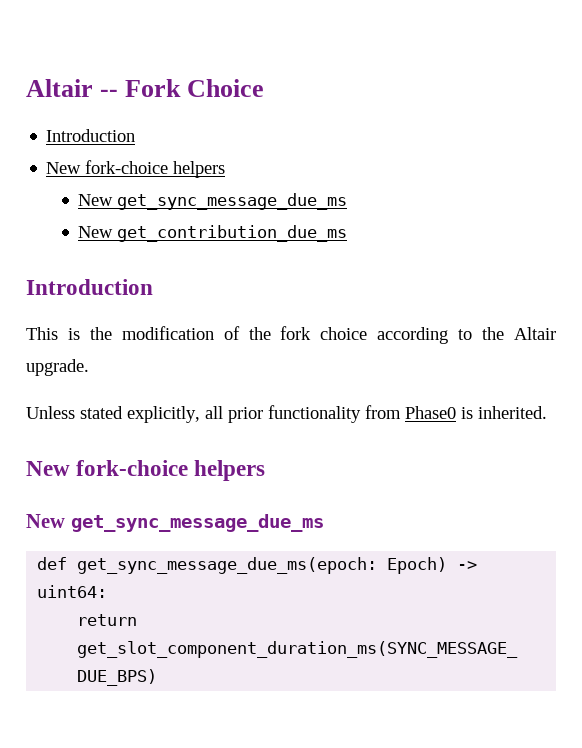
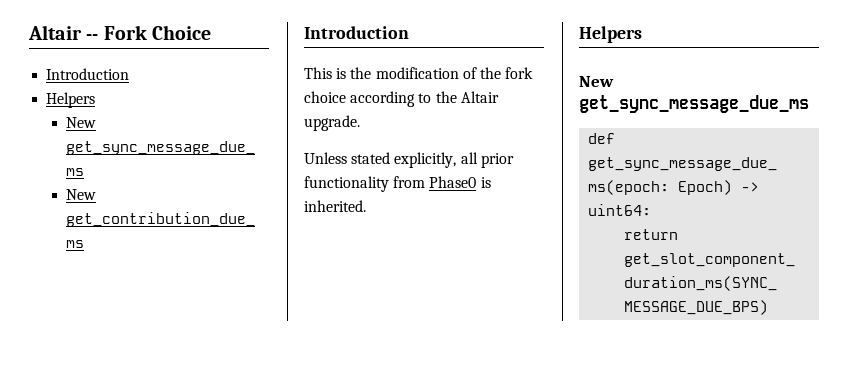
  Altair -- Fork Choice
  Introduction
- New fork-choice helpers
+ Helpers
  Unless stated explicitly, all prior functionality from Phase0 is inherited.
- New fork-choice helpers
+ Helpers

